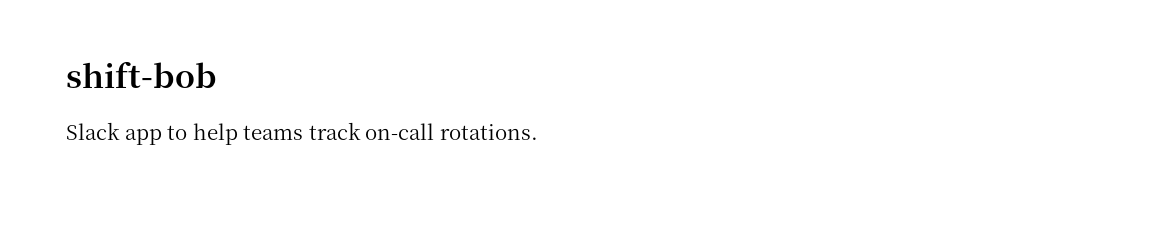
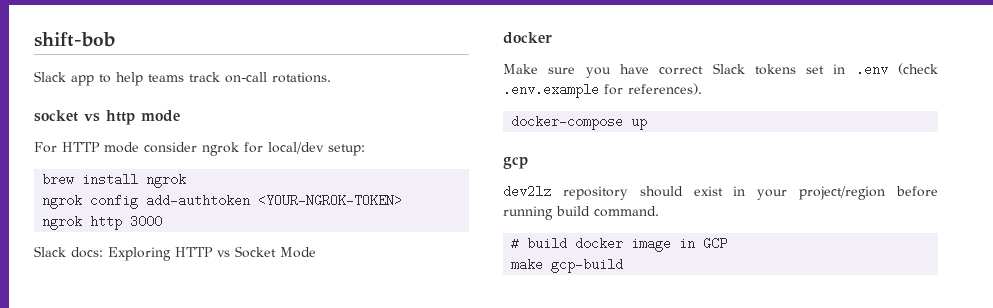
+ socket vs http mode
+ For HTTP mode consider ngrok for local/dev setup:
+ brew install ngrok
+ ngrok config add-authtoken <YOUR-NGROK-TOKEN>
+ ngrok http 3000
+ Slack docs: Exploring HTTP vs Socket Mode
+ docker
+ Make sure you have correct Slack tokens set in .env (check .env.example for references).
+ docker-compose up
+ gcp
+ dev2lz repository should exist in your project/region before running build command.
+ # build docker image in GCP
+ make gcp-build

